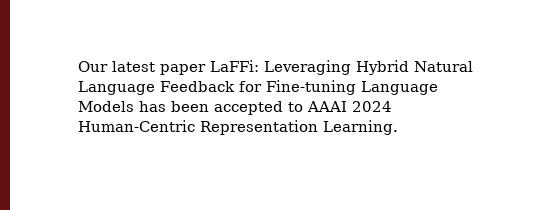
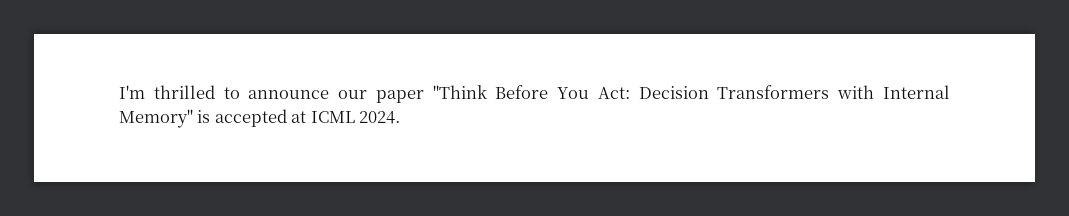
- Our latest paper LaFFi: Leveraging Hybrid Natural Language Feedback for Fine-tuning Language Models has been accepted to AAAI 2024 Human-Centric Representation Learning.
+ I'm thrilled to announce our paper "Think Before You Act: Decision Transformers with Internal Memory" is accepted at ICML 2024.

